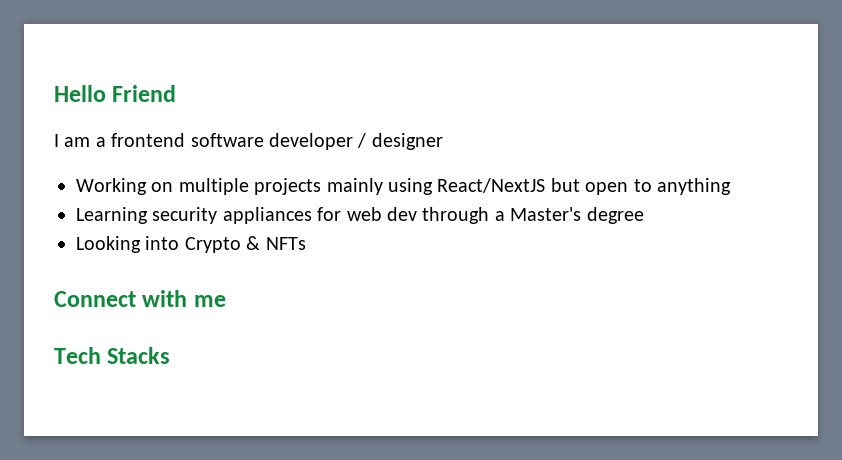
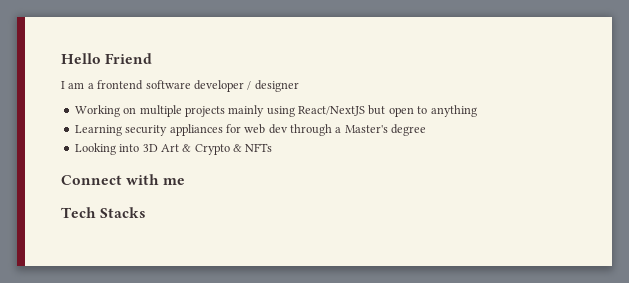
- Looking into Crypto & NFTs
+ Looking into 3D Art & Crypto & NFTs

